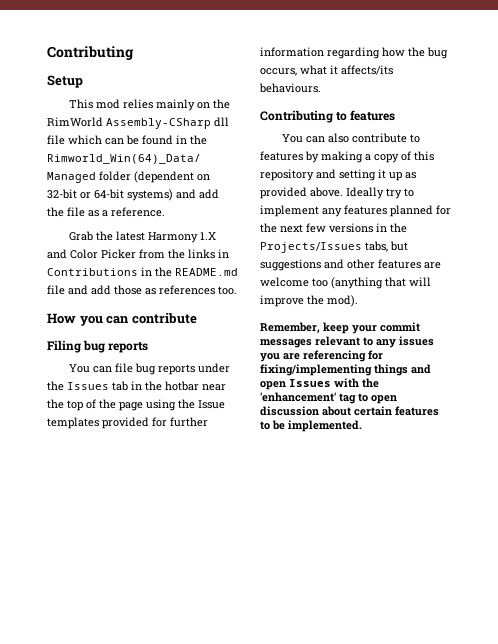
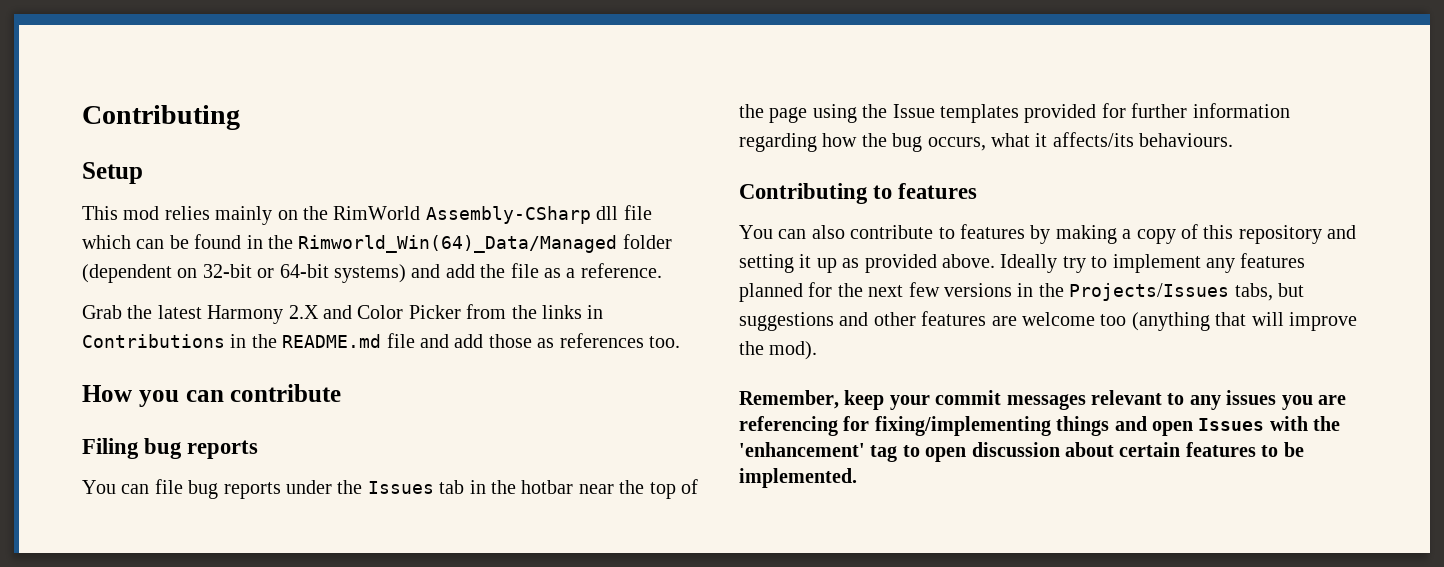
- Grab the latest Harmony 1.X and Color Picker from the links in Contributions in the README.md file and add those as references too.
+ Grab the latest Harmony 2.X and Color Picker from the links in Contributions in the README.md file and add those as references too.

